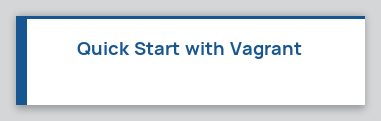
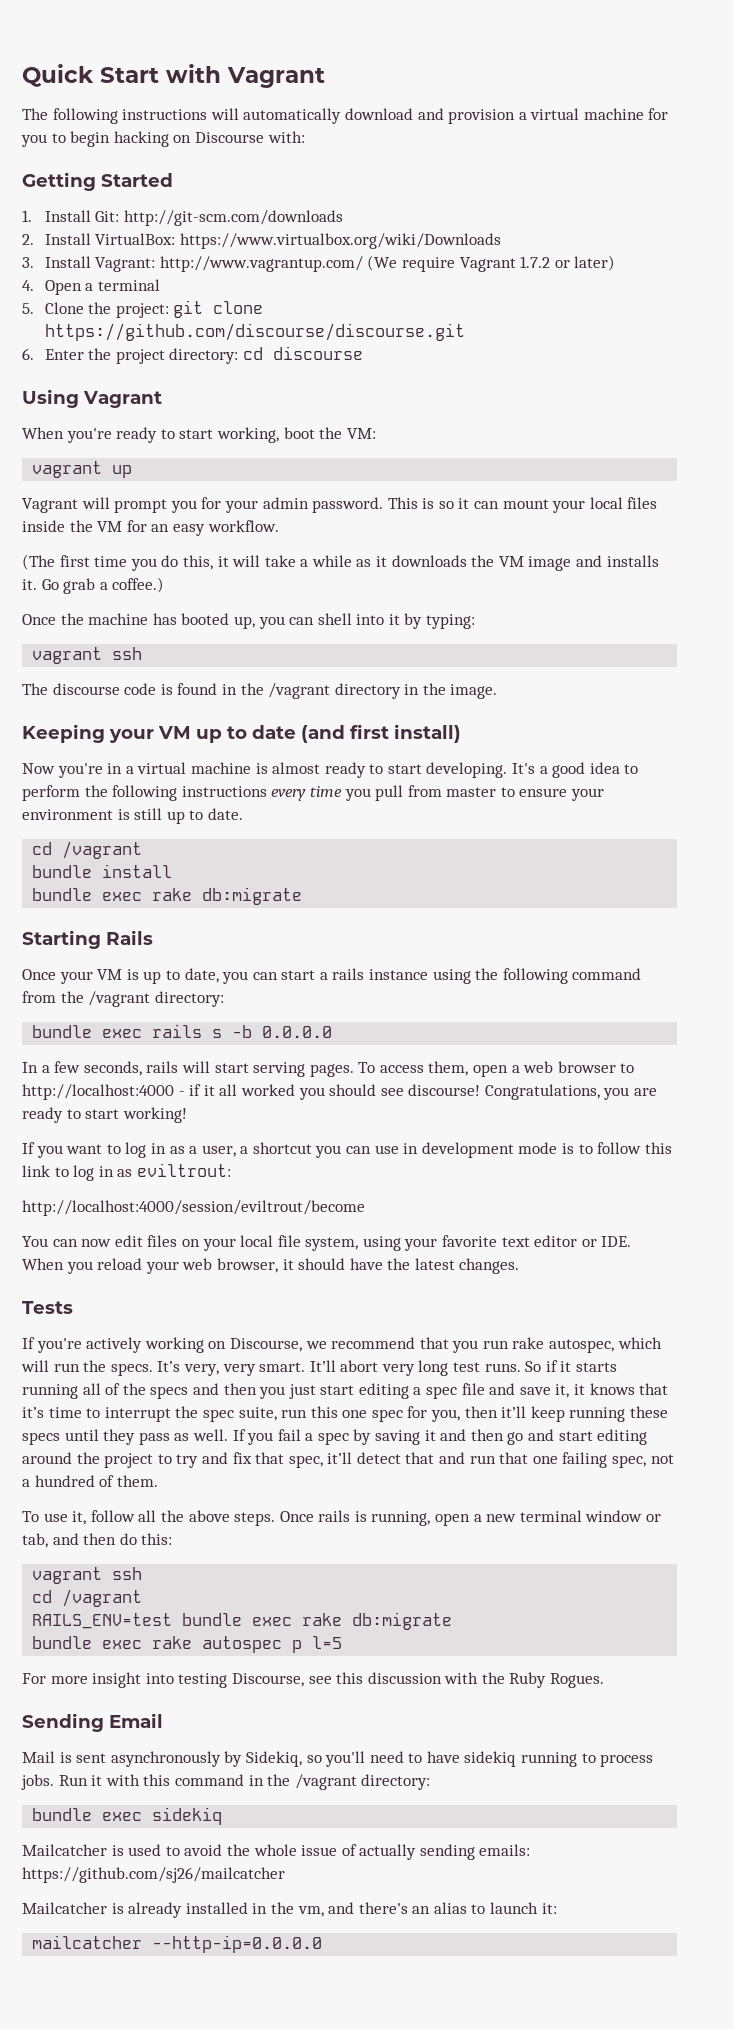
+ The following instructions will automatically download and provision a virtual machine for you to begin hacking on Discourse with:
+ Getting Started
+ 1. Install Git: http://git-scm.com/downloads
+ 2. Install VirtualBox: https://www.virtualbox.org/wiki/Downloads
+ 3. Install Vagrant: http://www.vagrantup.com/ (We require Vagrant 1.7.2 or later)
+ 4. Open a terminal
+ 5. Clone the project: git clone https://github.com/discourse/discourse.git
+ 6. Enter the project directory: cd discourse
+ Using Vagrant
+ When you're ready to start working, boot the VM:
+ vagrant up
+ Vagrant will prompt you for your admin password. This is so it can mount your local files inside the VM for an easy workflow.
+ (The first time you do this, it will take a while as it downloads the VM image and installs it. Go grab a coffee.)
+ Once the machine has booted up, you can shell into it by typing:
+ vagrant ssh
+ The discourse code is found in the /vagrant directory in the image.
+ Keeping your VM up to date (and first install)
+ Now you're in a virtual machine is almost ready to start developing. It's a good idea to perform the following instructions every time you pull from master to ensure your environment is still up to date.
+ cd /vagrant
+ bundle install
+ bundle exec rake db:migrate
+ Starting Rails
+ Once your VM is up to date, you can start a rails instance using the following command from the /vagrant directory:
+ bundle exec rails s -b 0.0.0.0
+ In a few seconds, rails will start serving pages. To access them, open a web browser to http://localhost:4000 - if it all worked you should see discourse! Congratulations, you are ready to start working!
+ If you want to log in as a user, a shortcut you can use in development mode is to follow this link to log in as eviltrout:
+ http://localhost:4000/session/eviltrout/become
+ You can now edit files on your local file system, using your favorite text editor or IDE. When you reload your web browser, it should have the latest changes.
+ Tests
+ If you're actively working on Discourse, we recommend that you run rake autospec, which will run the specs. It’s very, very smart. It’ll abort very long test runs. So if it starts running all of the specs and then you just start editing a spec file and save it, it knows that it’s time to interrupt the spec suite, run this one spec for you, then it’ll keep running these specs until they pass as well. If you fail a spec by saving it and then go and start editing around the project to try and fix that spec, it’ll detect that and run that one failing spec, not a hundred of them.
+ To use it, follow all the above steps. Once rails is running, open a new terminal window or tab, and then do this:
+ vagrant ssh
+ cd /vagrant
+ RAILS_ENV=test bundle exec rake db:migrate
+ bundle exec rake autospec p l=5
+ For more insight into testing Discourse, see this discussion with the Ruby Rogues.
+ Sending Email
+ Mail is sent asynchronously by Sidekiq, so you'll need to have sidekiq running to process jobs. Run it with this command in the /vagrant directory:
+ bundle exec sidekiq
+ Mailcatcher is used to avoid the whole issue of actually sending emails: https://github.com/sj26/mailcatcher
+ Mailcatcher is already installed in the vm, and there's an alias to launch it:
+ mailcatcher --http-ip=0.0.0.0

